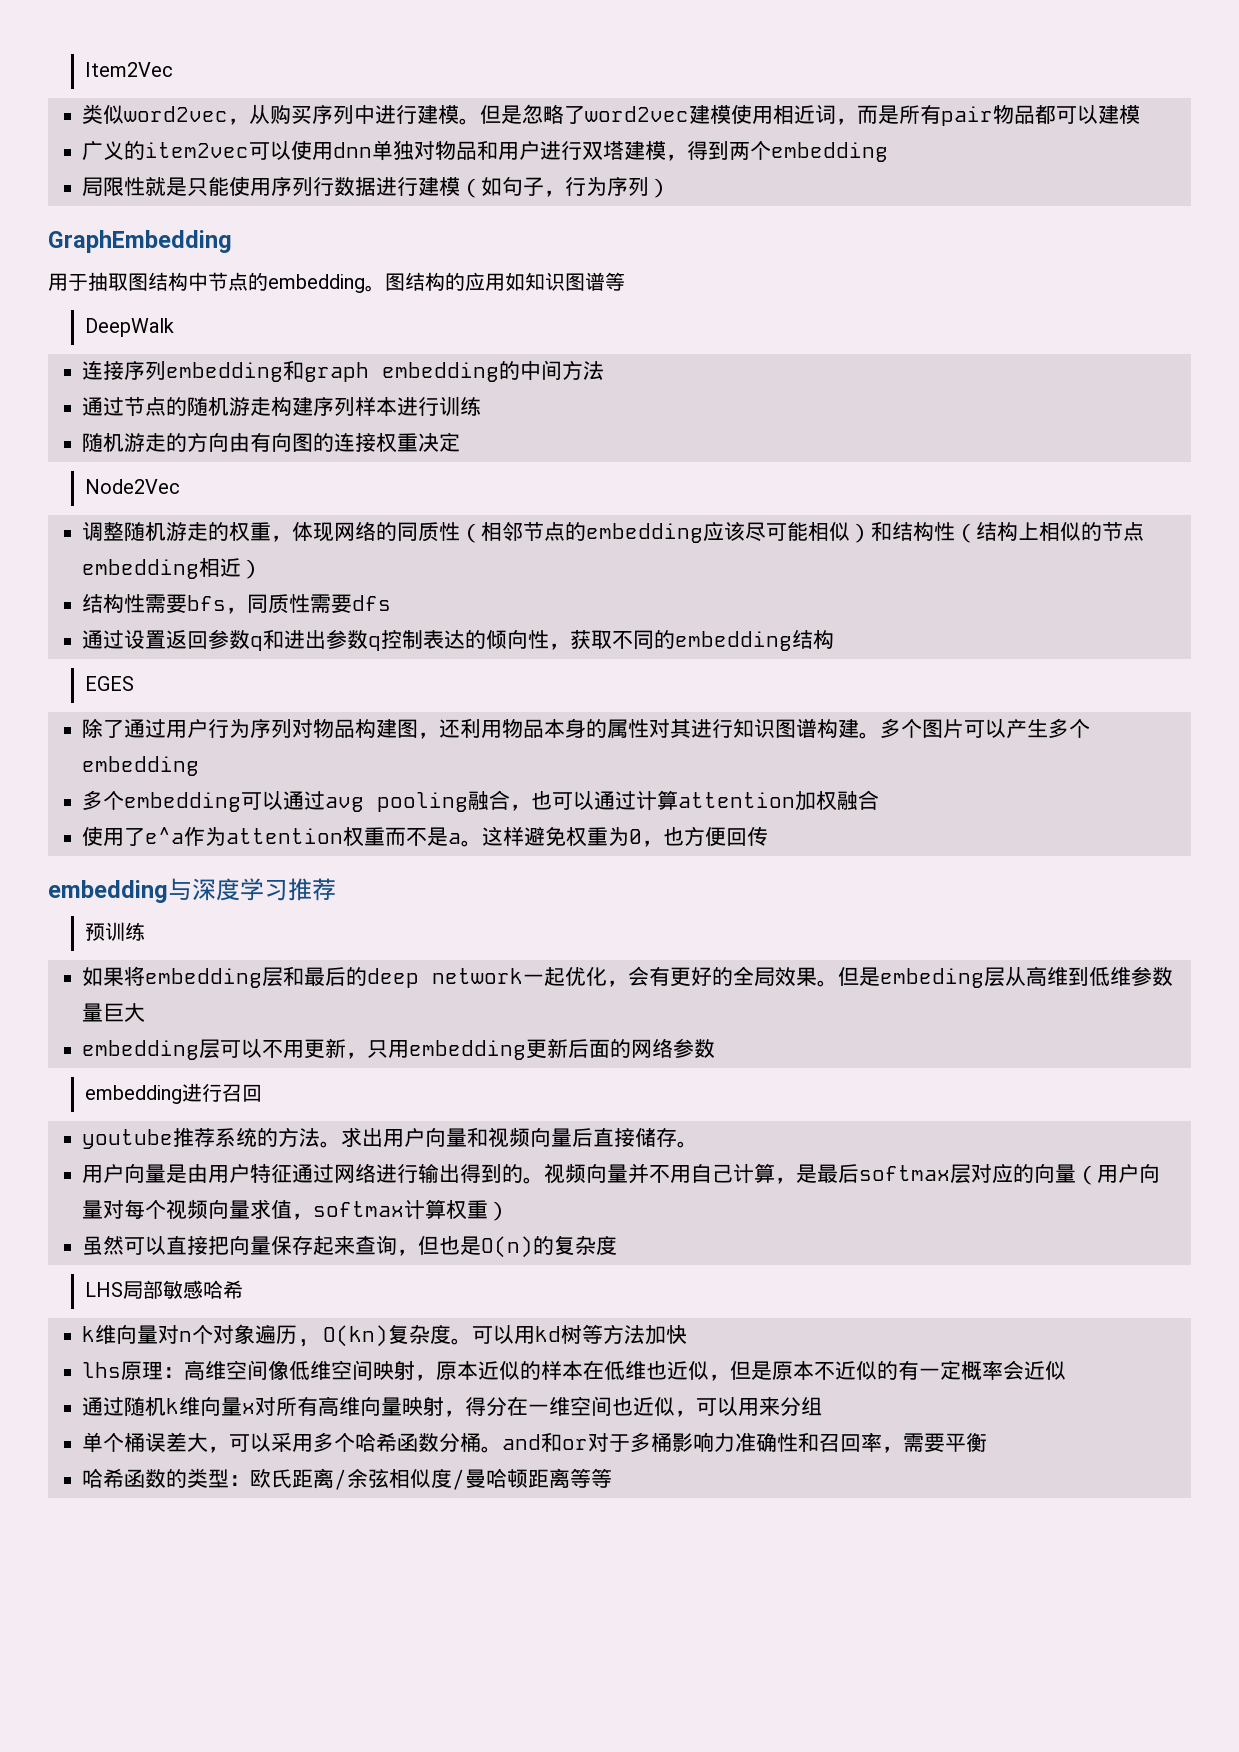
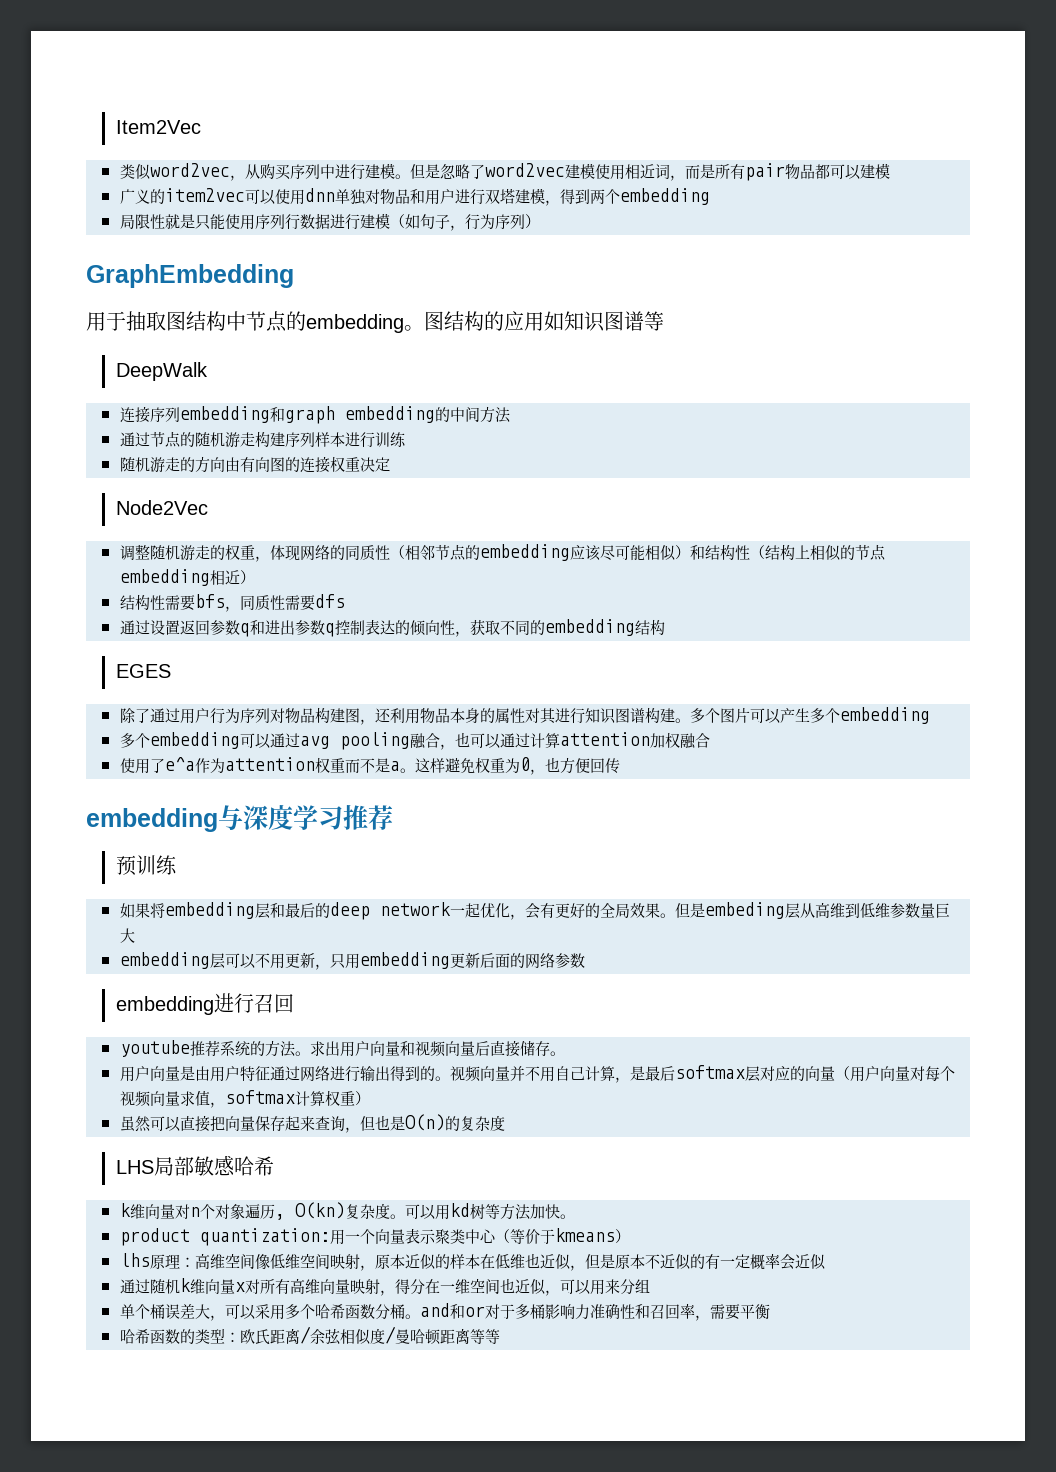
- 可以用kd树等方法加快
+ 可以用kd树等方法加快。
+ product quantization:用一个向量表示聚类中心（等价于kmeans）

